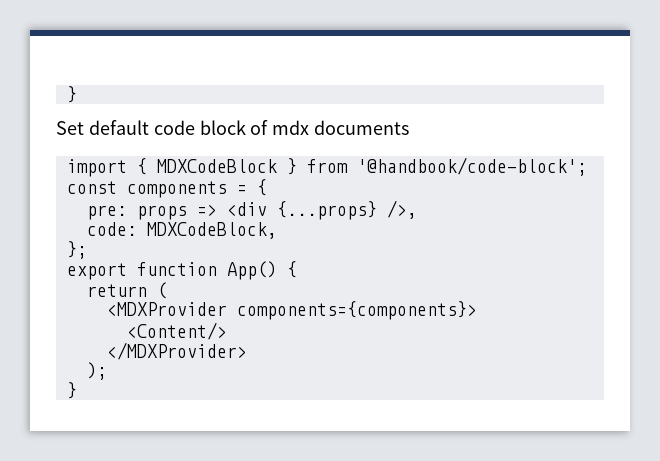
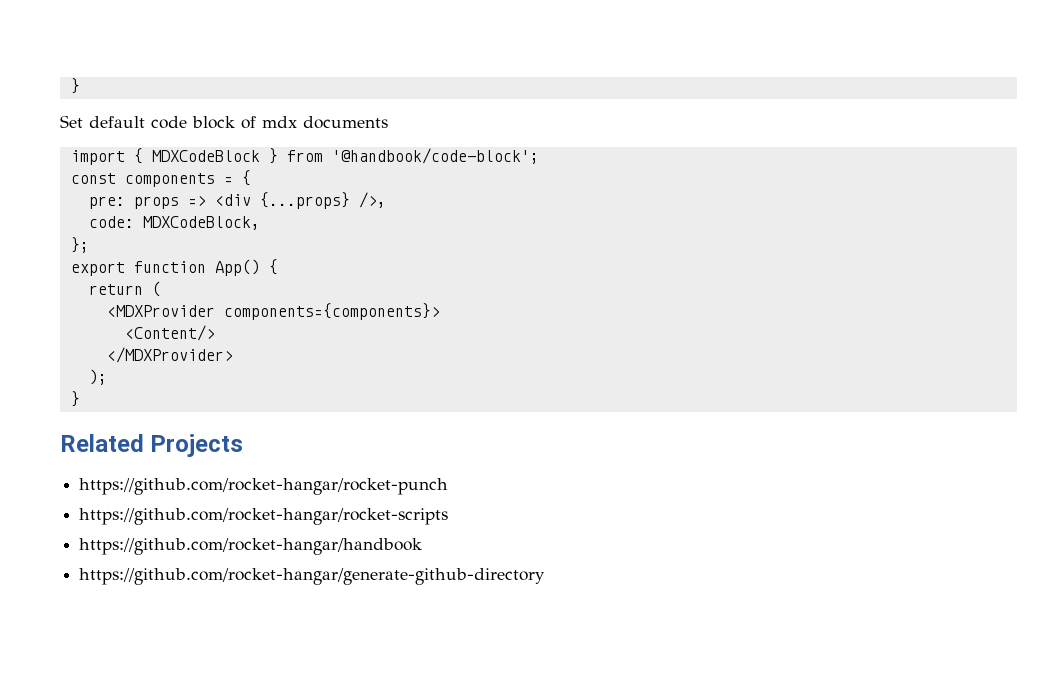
+ Related Projects
+ https://github.com/rocket-hangar/rocket-punch
+ https://github.com/rocket-hangar/rocket-scripts
+ https://github.com/rocket-hangar/handbook
+ https://github.com/rocket-hangar/generate-github-directory

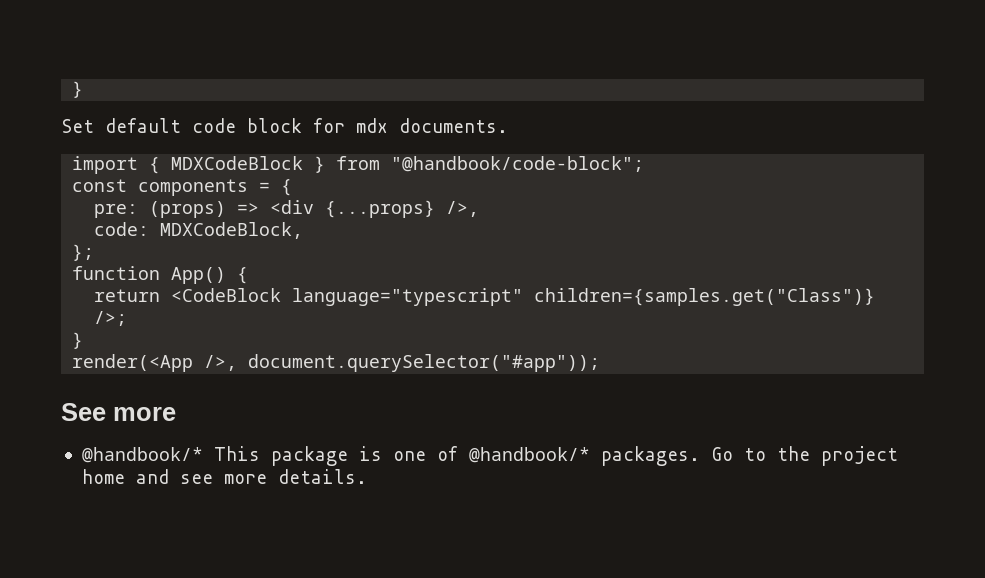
- Set default code block of mdx documents
+ Set default code block for mdx documents.
- import { MDXCodeBlock } from '@handbook/code-block';
+ import { MDXCodeBlock } from "@handbook/code-block";
- pre: props => <div {...props} />,
+ pre: (props) => <div {...props} />,
- export function App() {
+ function App() {
- return (
- <MDXProvider components={components}>
- <Content/>
- </MDXProvider>
- );
+ return <CodeBlock language="typescript" children={samples.get("Class")} />;
  }
- Related Projects
- https://github.com/rocket-hangar/rocket-punch
- https://github.com/rocket-hangar/rocket-scripts
- https://github.com/rocket-hangar/handbook
- https://github.com/rocket-hangar/generate-github-directory
+ render(<App />, document.querySelector("#app"));
+ See more
+ @handbook/* This package is one of @handbook/* packages. Go to the project home and see more details.

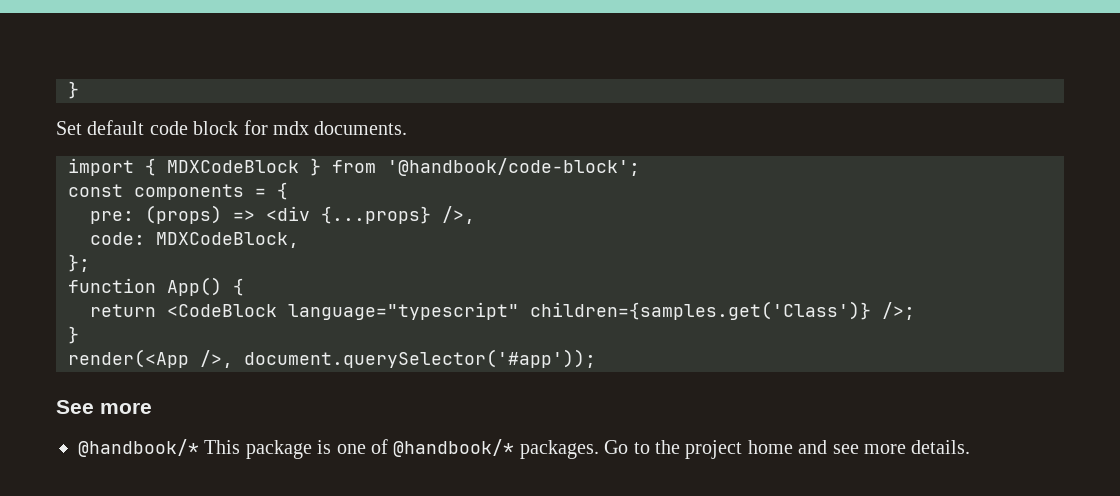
- import { MDXCodeBlock } from "@handbook/code-block";
+ import { MDXCodeBlock } from '@handbook/code-block';
- return <CodeBlock language="typescript" children={samples.get("Class")} />;
+ return <CodeBlock language="typescript" children={samples.get('Class')} />;
- render(<App />, document.querySelector("#app"));
+ render(<App />, document.querySelector('#app'));

